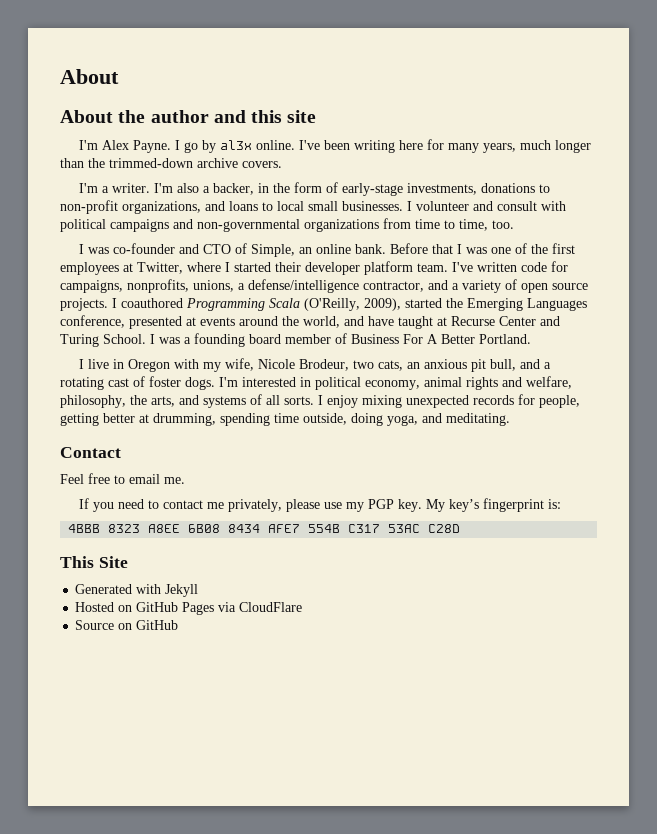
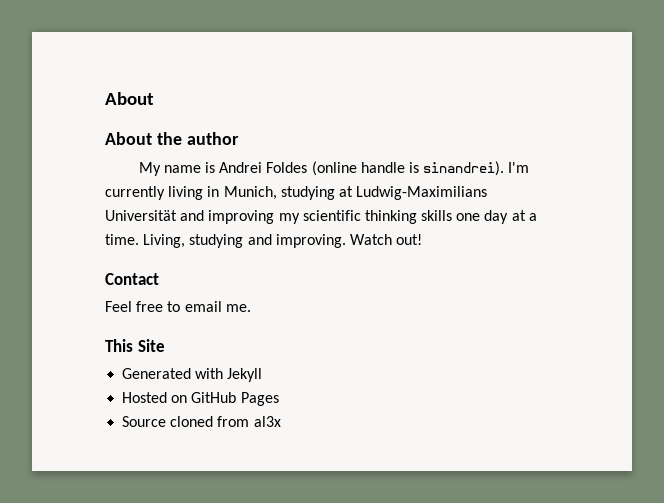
- About the author and this site
- I'm Alex Payne. I go by al3x online. I've been writing here for many years, much longer than the trimmed-down archive covers.
- I'm a writer. I'm also a backer, in the form of early-stage investments, donations to non-profit organizations, and loans to local small businesses. I volunteer and consult with political campaigns and non-governmental organizations from time to time, too.
- I was co-founder and CTO of Simple, an online bank. Before that I was one of the first employees at Twitter, where I started their developer platform team. I've written code for campaigns, nonprofits, unions, a defense/intelligence contractor, and a variety of open source projects. I coauthored Programming Scala (O'Reilly, 2009), started the Emerging Languages conference, presented at events around the world, and have taught at Recurse Center and Turing School. I was a founding board member of Business For A Better Portland.
- I live in Oregon with my wife, Nicole Brodeur, two cats, an anxious pit bull, and a rotating cast of foster dogs. I'm interested in political economy, animal rights and welfare, philosophy, the arts, and systems of all sorts. I enjoy mixing unexpected records for people, getting better at drumming, spending time outside, doing yoga, and meditating.
+ About the author
+ My name is Andrei Foldes (online handle is sinandrei). I'm currently living in Munich, studying at Ludwig-Maximilians Universität and improving my scientific thinking skills one day at a time. Living, studying and improving. Watch out!
- If you need to contact me privately, please use my PGP key. My key’s fingerprint is:
- 4BBB 8323 A8EE 6B08 8434 AFE7 554B C317 53AC C28D
- Hosted on GitHub Pages via CloudFlare
+ Hosted on GitHub Pages
- Source on GitHub
+ Source cloned from al3x

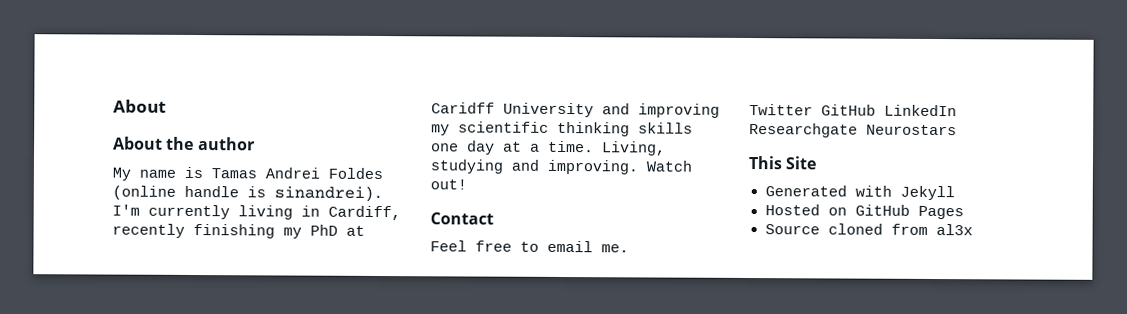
- My name is Andrei Foldes (online handle is sinandrei).
+ My name is Tamas Andrei Foldes (online handle is sinandrei).
- I'm currently living in Munich, studying at Ludwig-Maximilians Universität and improving my scientific thinking skills one day at a time.
+ I'm currently living in Cardiff, recently finishing my PhD at Caridff University and improving my scientific thinking skills one day at a time.
+ Twitter GitHub LinkedIn Researchgate Neurostars

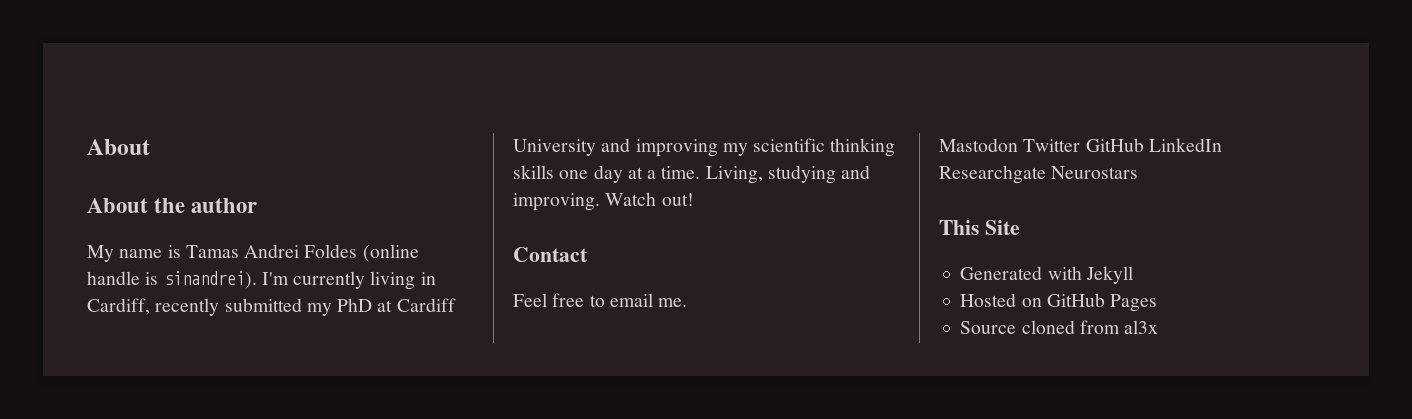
- I'm currently living in Cardiff, recently finishing my PhD at Caridff University and improving my scientific thinking skills one day at a time.
+ I'm currently living in Cardiff, recently submitted my PhD at Cardiff University and improving my scientific thinking skills one day at a time.
- Twitter GitHub LinkedIn Researchgate Neurostars
+ Mastodon Twitter GitHub LinkedIn Researchgate Neurostars

